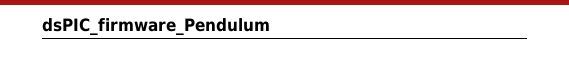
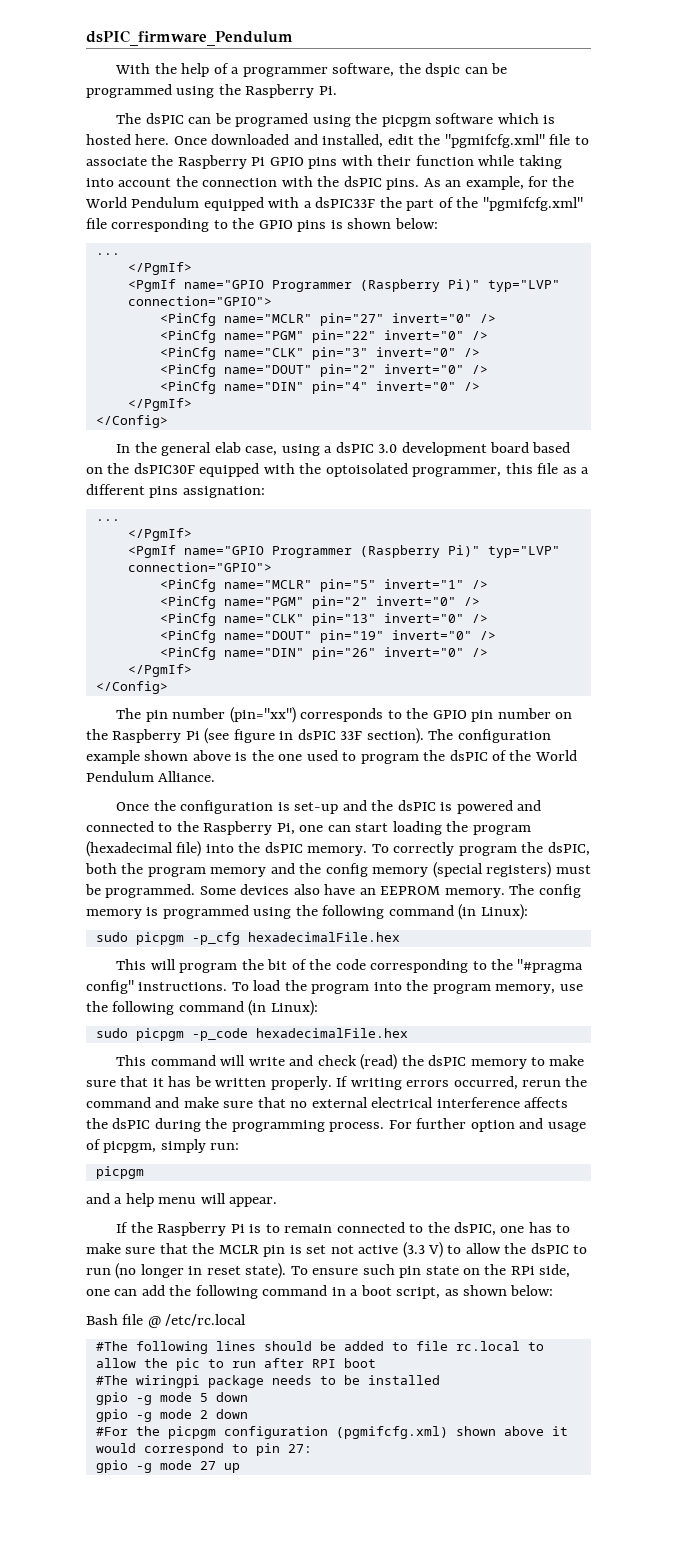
+ With the help of a programmer software, the dspic can be programmed using the Raspberry Pi.
+ The dsPIC can be programed using the picpgm software which is hosted here. Once downloaded and installed, edit the "pgmifcfg.xml" file to associate the Raspberry Pi GPIO pins with their function while taking into account the connection with the dsPIC pins. As an example, for the World Pendulum equipped with a dsPIC33F the part of the "pgmifcfg.xml" file corresponding to the GPIO pins is shown below:
+ ...
+ </PgmIf>
+ <PgmIf name="GPIO Programmer (Raspberry Pi)" typ="LVP" connection="GPIO">
+ <PinCfg name="MCLR" pin="27" invert="0" />
+ <PinCfg name="PGM" pin="22" invert="0" />
+ <PinCfg name="CLK" pin="3" invert="0" />
+ <PinCfg name="DOUT" pin="2" invert="0" />
+ <PinCfg name="DIN" pin="4" invert="0" />
+ </PgmIf>
+ </Config>
+ In the general elab case, using a dsPIC 3.0 development board based on the dsPIC30F equipped with the optoisolated programmer, this file as a different pins assignation:
+ ...
+ </PgmIf>
+ <PgmIf name="GPIO Programmer (Raspberry Pi)" typ="LVP" connection="GPIO">
+ <PinCfg name="MCLR" pin="5" invert="1" />
+ <PinCfg name="PGM" pin="2" invert="0" />
+ <PinCfg name="CLK" pin="13" invert="0" />
+ <PinCfg name="DOUT" pin="19" invert="0" />
+ <PinCfg name="DIN" pin="26" invert="0" />
+ </PgmIf>
+ </Config>
+ The pin number (pin="xx") corresponds to the GPIO pin number on the Raspberry Pi (see figure in dsPIC 33F section). The configuration example shown above is the one used to program the dsPIC of the World Pendulum Alliance.
+ Once the configuration is set-up and the dsPIC is powered and connected to the Raspberry Pi, one can start loading the program (hexadecimal file) into the dsPIC memory. To correctly program the dsPIC, both the program memory and the config memory (special registers) must be programmed. Some devices also have an EEPROM memory. The config memory is programmed using the following command (in Linux):
+ sudo picpgm -p_cfg hexadecimalFile.hex
+ This will program the bit of the code corresponding to the "#pragma config" instructions. To load the program into the program memory, use the following command (in Linux):
+ sudo picpgm -p_code hexadecimalFile.hex
+ This command will write and check (read) the dsPIC memory to make sure that it has be written properly. If writing errors occurred, rerun the command and make sure that no external electrical interference affects the dsPIC during the programming process. For further option and usage of picpgm, simply run:
+ picpgm
+ and a help menu will appear.
+ If the Raspberry Pi is to remain connected to the dsPIC, one has to make sure that the MCLR pin is set not active (3.3 V) to allow the dsPIC to run (no longer in reset state). To ensure such pin state on the RPi side, one can add the following command in a boot script, as shown below:
+ Bash file @ /etc/rc.local
+ #The following lines should be added to file rc.local to allow the pic to run after RPI boot
+ #The wiringpi package needs to be installed
+ gpio -g mode 5 down
+ gpio -g mode 2 down
+ #For the picpgm configuration (pgmifcfg.xml) shown above it would correspond to pin 27:
+ gpio -g mode 27 up

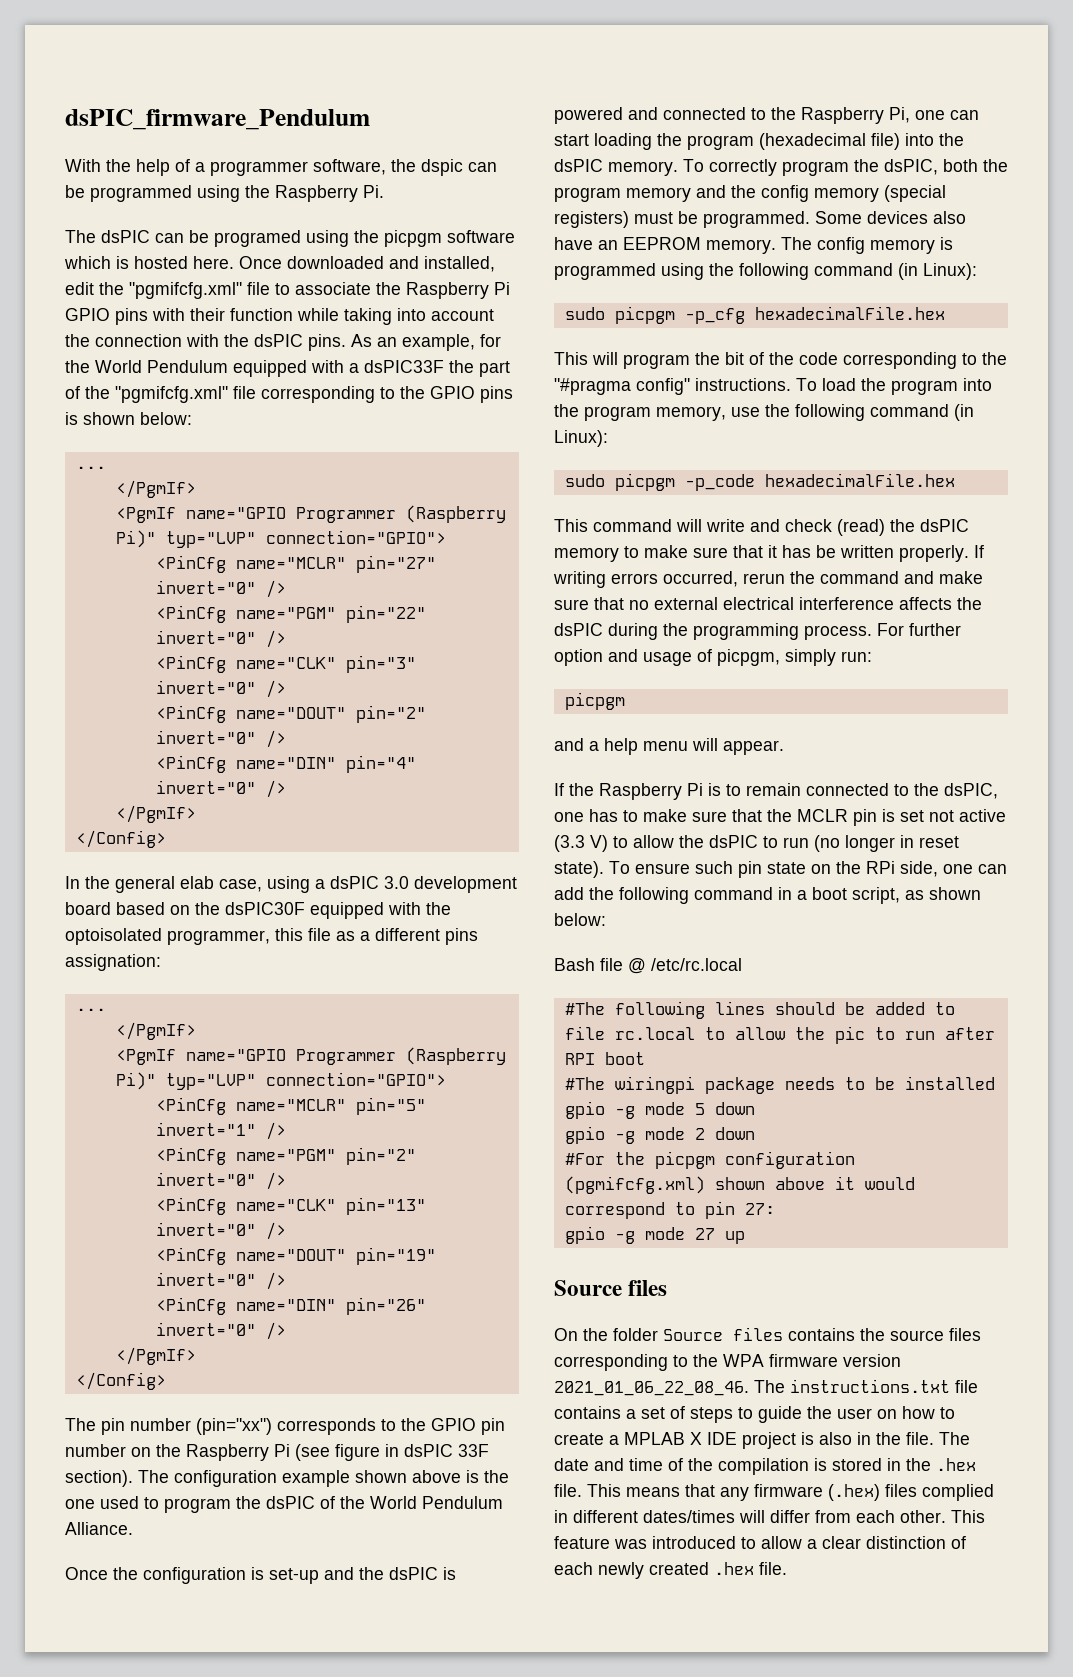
  gpio -g mode 27 up
+ Source files
+ On the folder Source files contains the source files corresponding to the WPA firmware version 2021_01_06_22_08_46. The instructions.txt file contains a set of steps to guide the user on how to create a MPLAB X IDE project is also in the file. The date and time of the compilation is stored in the .hex file. This means that any firmware (.hex) files complied in different dates/times will differ from each other. This feature was introduced to allow a clear distinction of each newly created .hex file.

